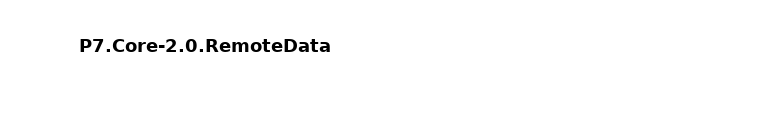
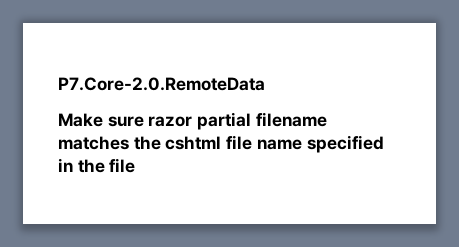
+ Make sure razor partial filename matches the cshtml file name specified in the file

